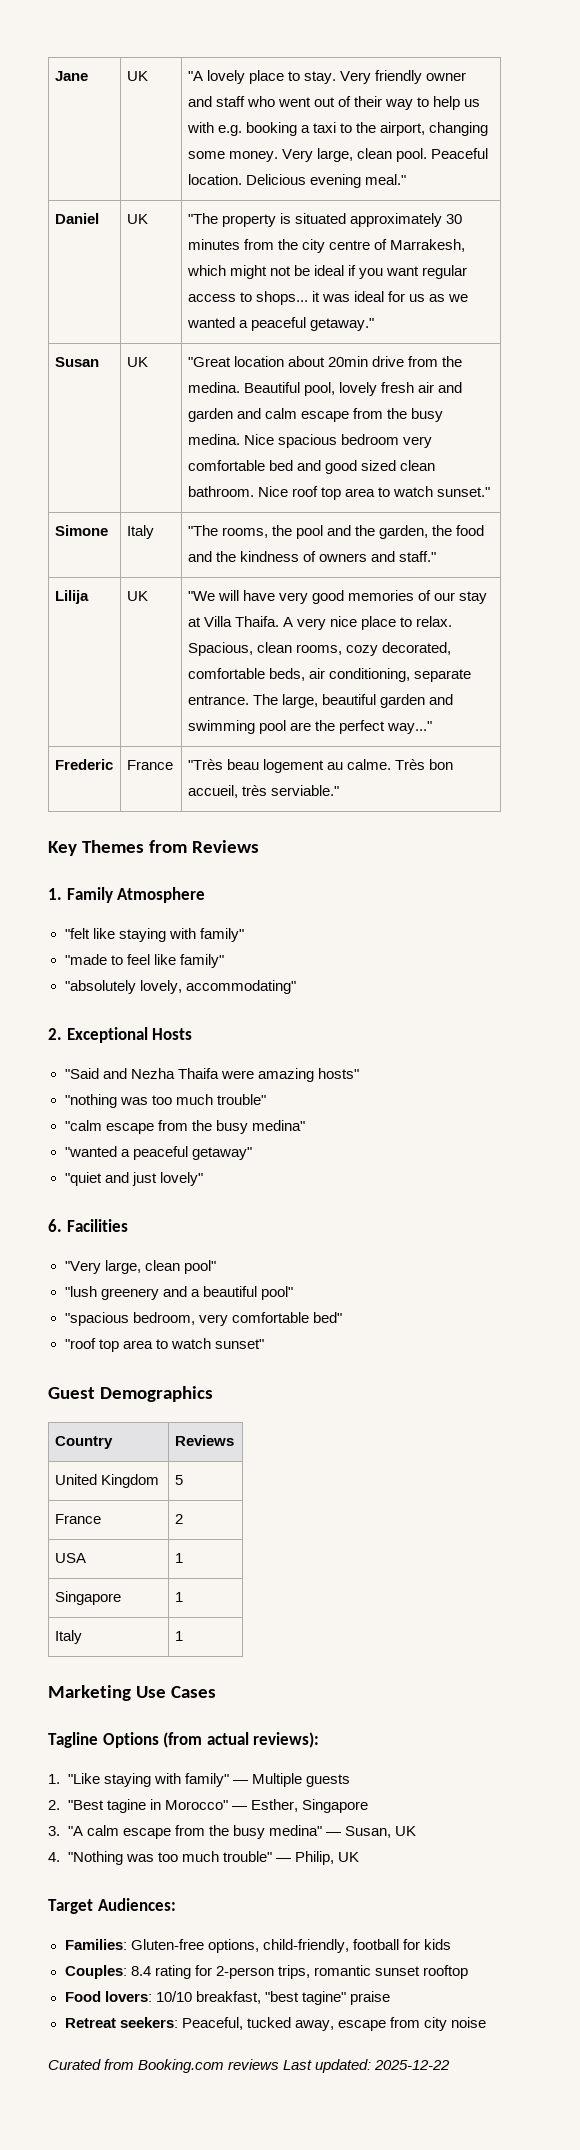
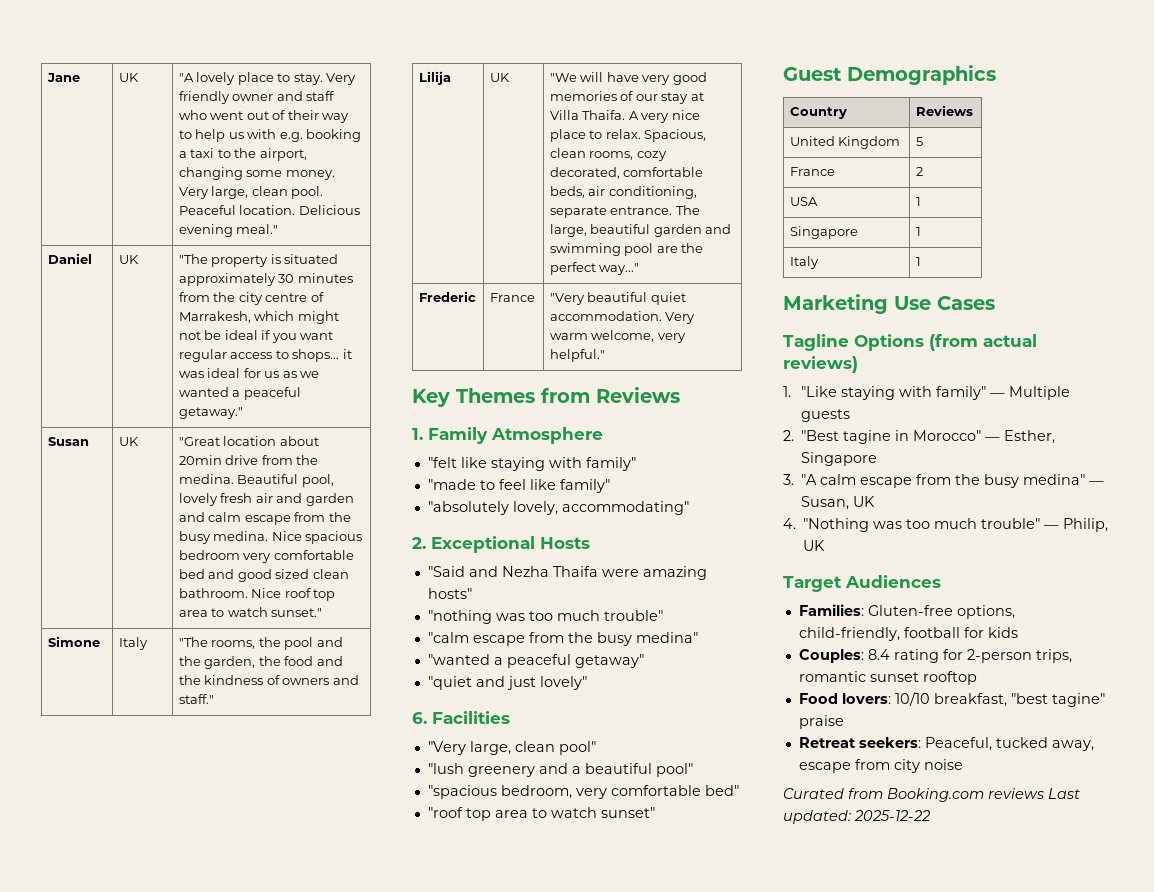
- Frederic | France | "Très beau logement au calme. Très bon accueil, très serviable."
+ Frederic | France | "Very beautiful quiet accommodation. Very warm welcome, very helpful."
- Tagline Options (from actual reviews):
+ Tagline Options (from actual reviews)
- Target Audiences:
+ Target Audiences

